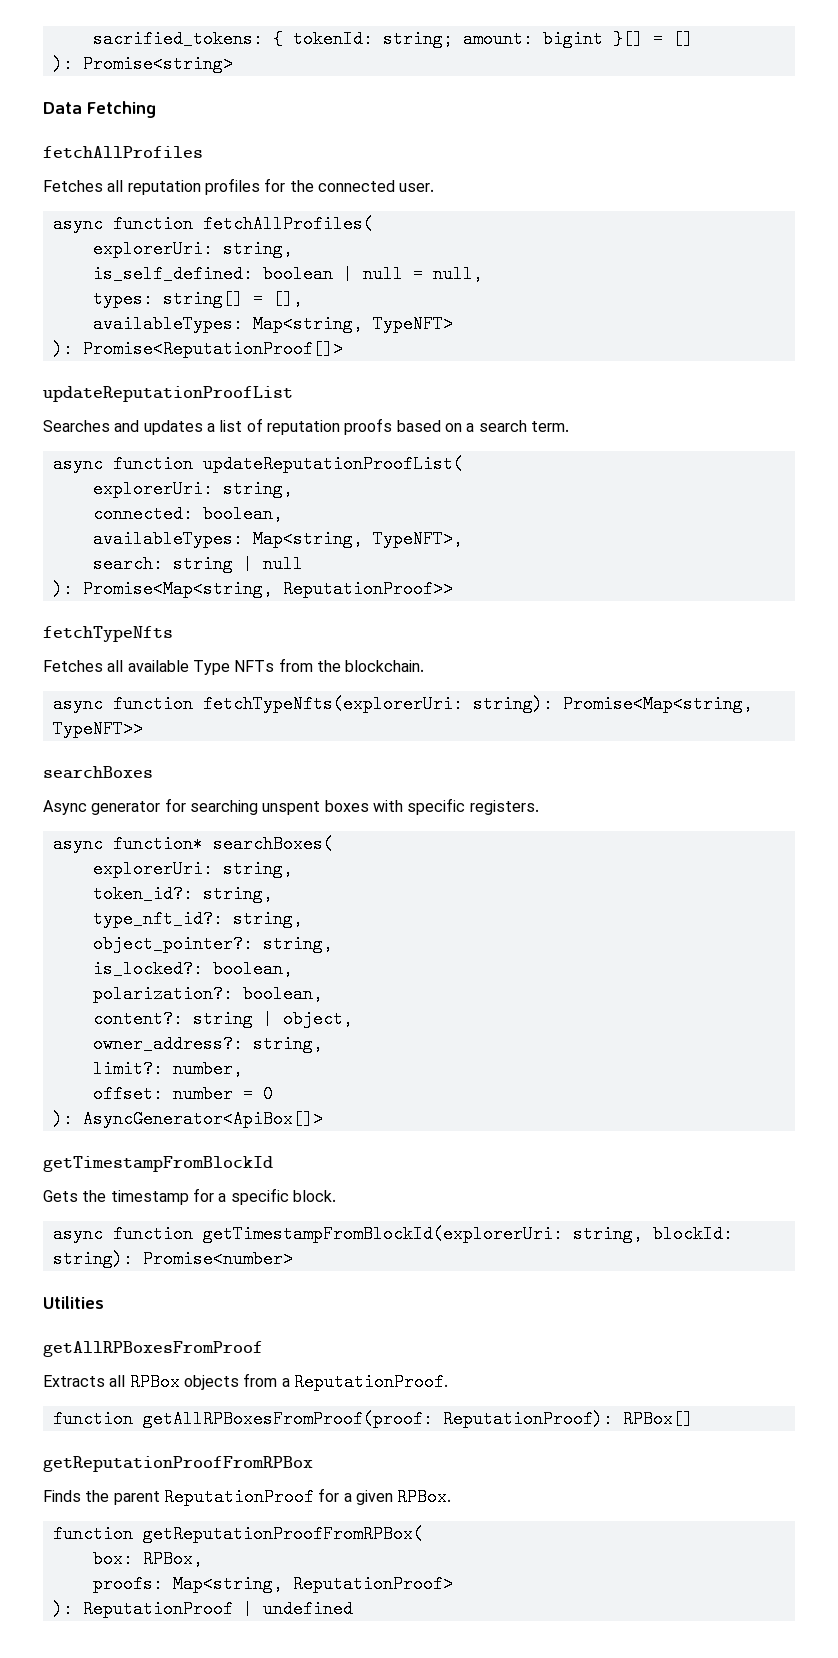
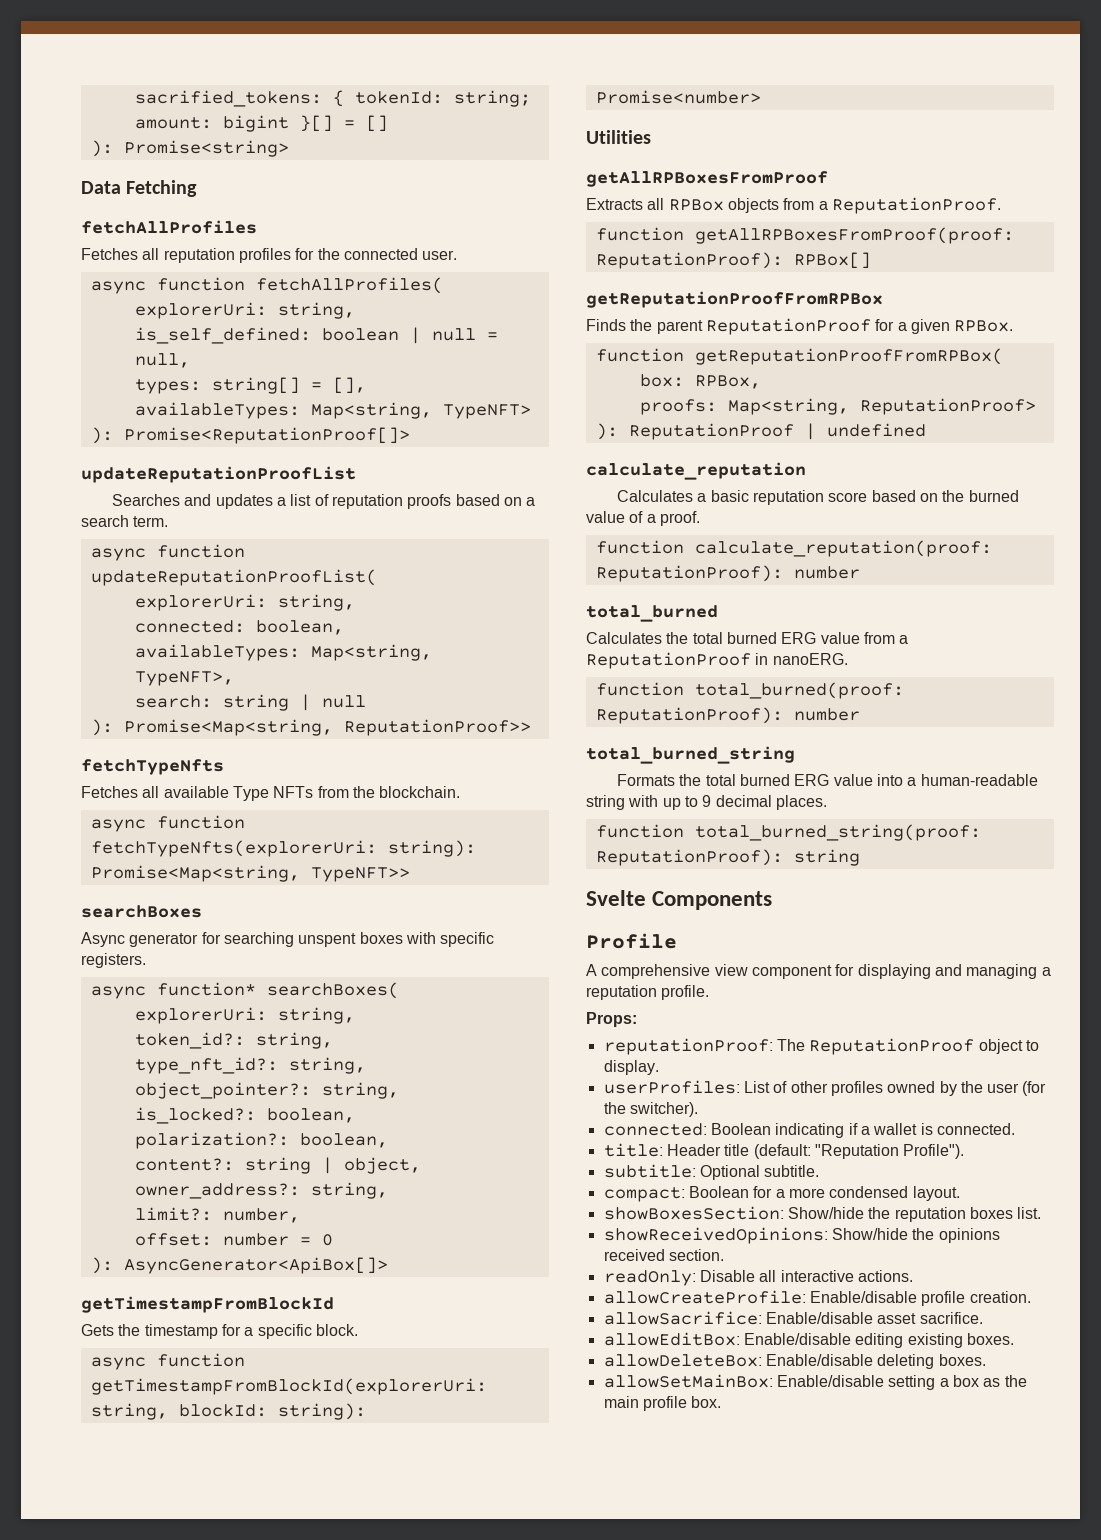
+ calculate_reputation
+ Calculates a basic reputation score based on the burned value of a proof.
+ function calculate_reputation(proof: ReputationProof): number
+ total_burned
+ Calculates the total burned ERG value from a ReputationProof in nanoERG.
+ function total_burned(proof: ReputationProof): number
+ total_burned_string
+ Formats the total burned ERG value into a human-readable string with up to 9 decimal places.
+ function total_burned_string(proof: ReputationProof): string
+ Svelte Components
+ Profile
+ A comprehensive view component for displaying and managing a reputation profile.
+ Props:
+ reputationProof: The ReputationProof object to display.
+ userProfiles: List of other profiles owned by the user (for the switcher).
+ connected: Boolean indicating if a wallet is connected.
+ title: Header title (default: "Reputation Profile").
+ subtitle: Optional subtitle.
+ compact: Boolean for a more condensed layout.
+ showBoxesSection: Show/hide the reputation boxes list.
+ showReceivedOpinions: Show/hide the opinions received section.
+ readOnly: Disable all interactive actions.
+ allowCreateProfile: Enable/disable profile creation.
+ allowSacrifice: Enable/disable asset sacrifice.
+ allowEditBox: Enable/disable editing existing boxes.
+ allowDeleteBox: Enable/disable deleting boxes.
+ allowSetMainBox: Enable/disable setting a box as the main profile box.

